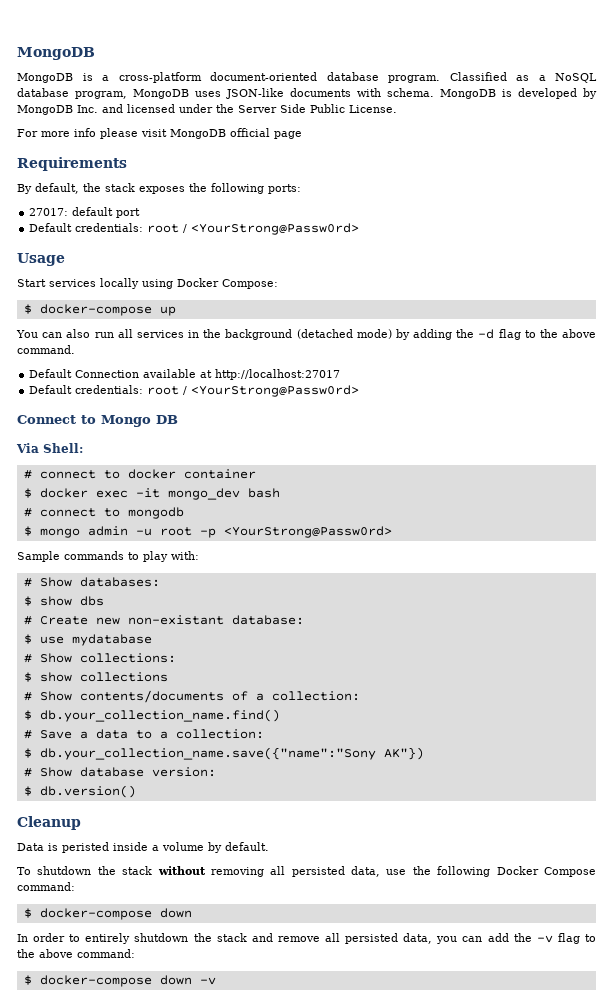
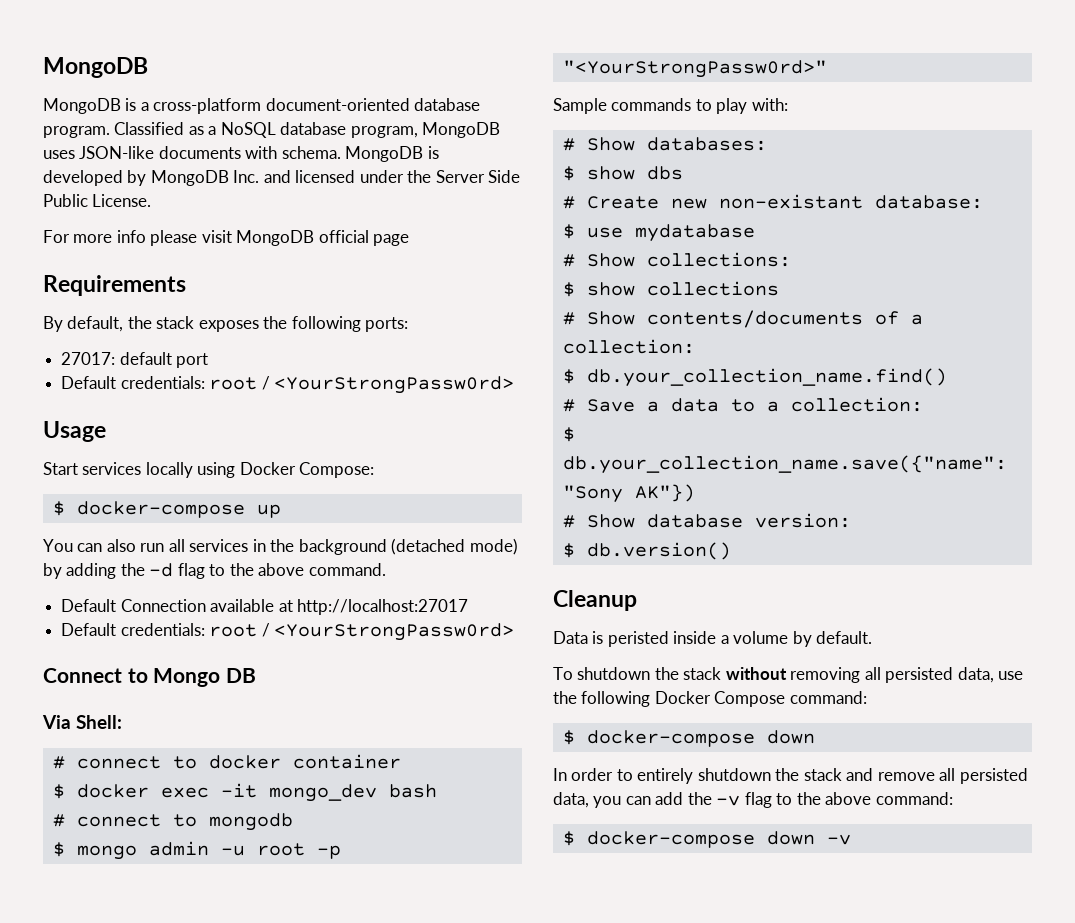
  27017: default port
- Default credentials: root / <YourStrong@Passw0rd>
+ Default credentials: root / <YourStrongPassw0rd>
  Default Connection available at http://localhost:27017
- Default credentials: root / <YourStrong@Passw0rd>
+ Default credentials: root / <YourStrongPassw0rd>
- $ mongo admin -u root -p <YourStrong@Passw0rd>
+ $ mongo admin -u root -p "<YourStrongPassw0rd>"

